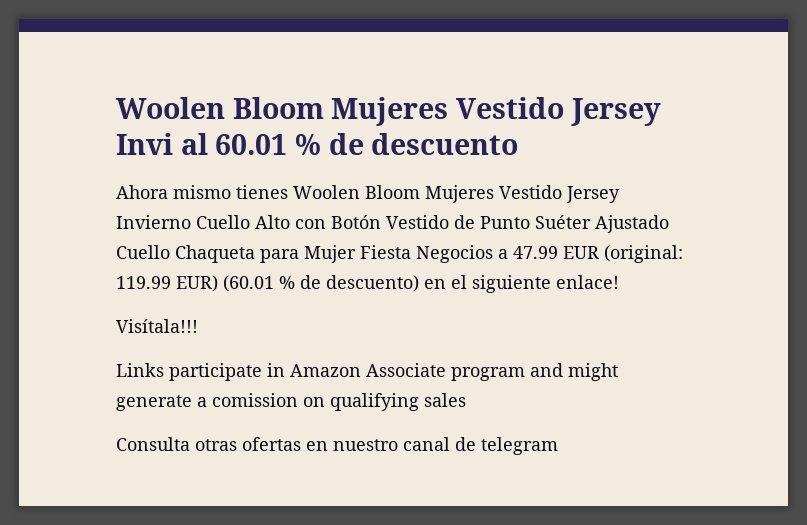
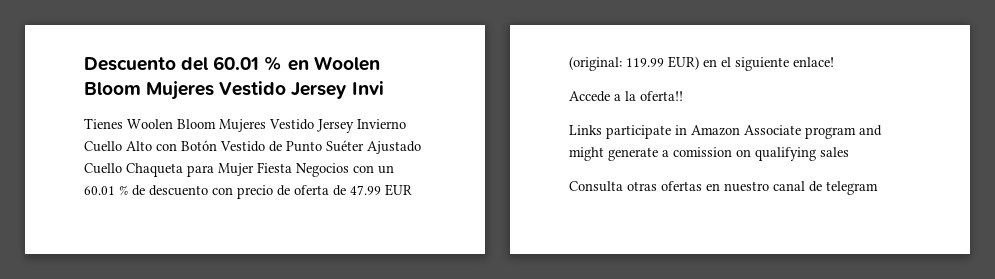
- Woolen Bloom Mujeres Vestido Jersey Invi al 60.01 % de descuento
- Ahora mismo tienes Woolen Bloom Mujeres Vestido Jersey Invierno Cuello Alto con Botón Vestido de Punto Suéter Ajustado Cuello Chaqueta para Mujer Fiesta Negocios a 47.99 EUR (original: 119.99 EUR) (60.01 % de descuento) en el siguiente enlace!
+ Descuento del 60.01 % en Woolen Bloom Mujeres Vestido Jersey Invi
+ Tienes Woolen Bloom Mujeres Vestido Jersey Invierno Cuello Alto con Botón Vestido de Punto Suéter Ajustado Cuello Chaqueta para Mujer Fiesta Negocios con un 60.01 % de descuento con precio de oferta de 47.99 EUR (original: 119.99 EUR) en el siguiente enlace!
- Visítala!!!
+ Accede a la oferta!!

